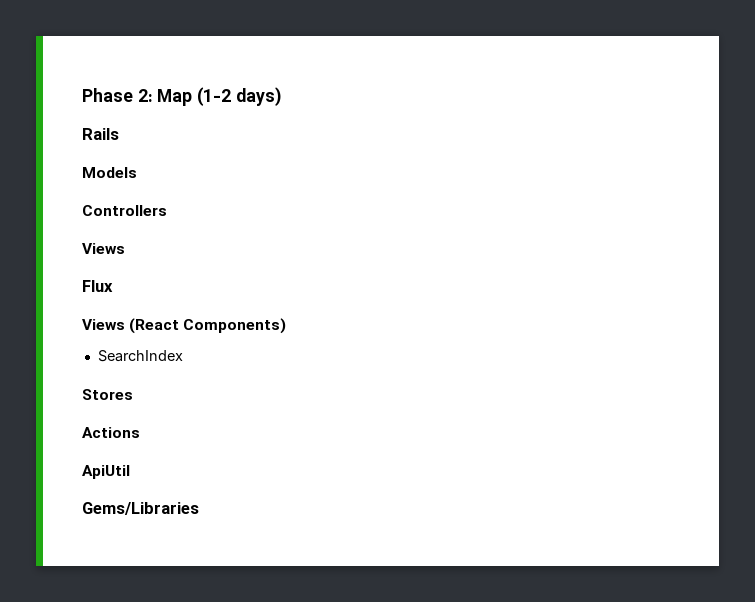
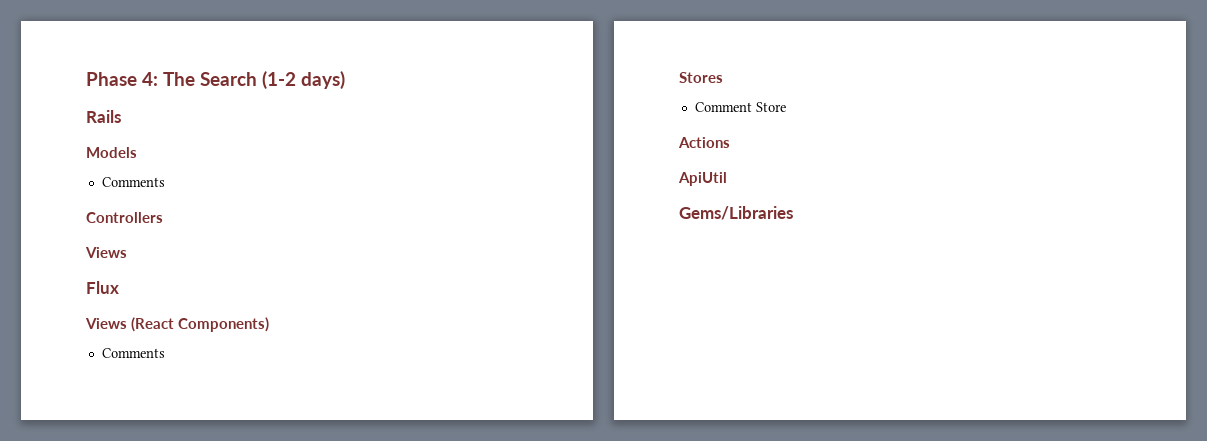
- Phase 2: Map (1-2 days)
+ Phase 4: The Search (1-2 days)
  Models
+ Comments
  Views (React Components)
- SearchIndex
+ Comments
+ Comment Store

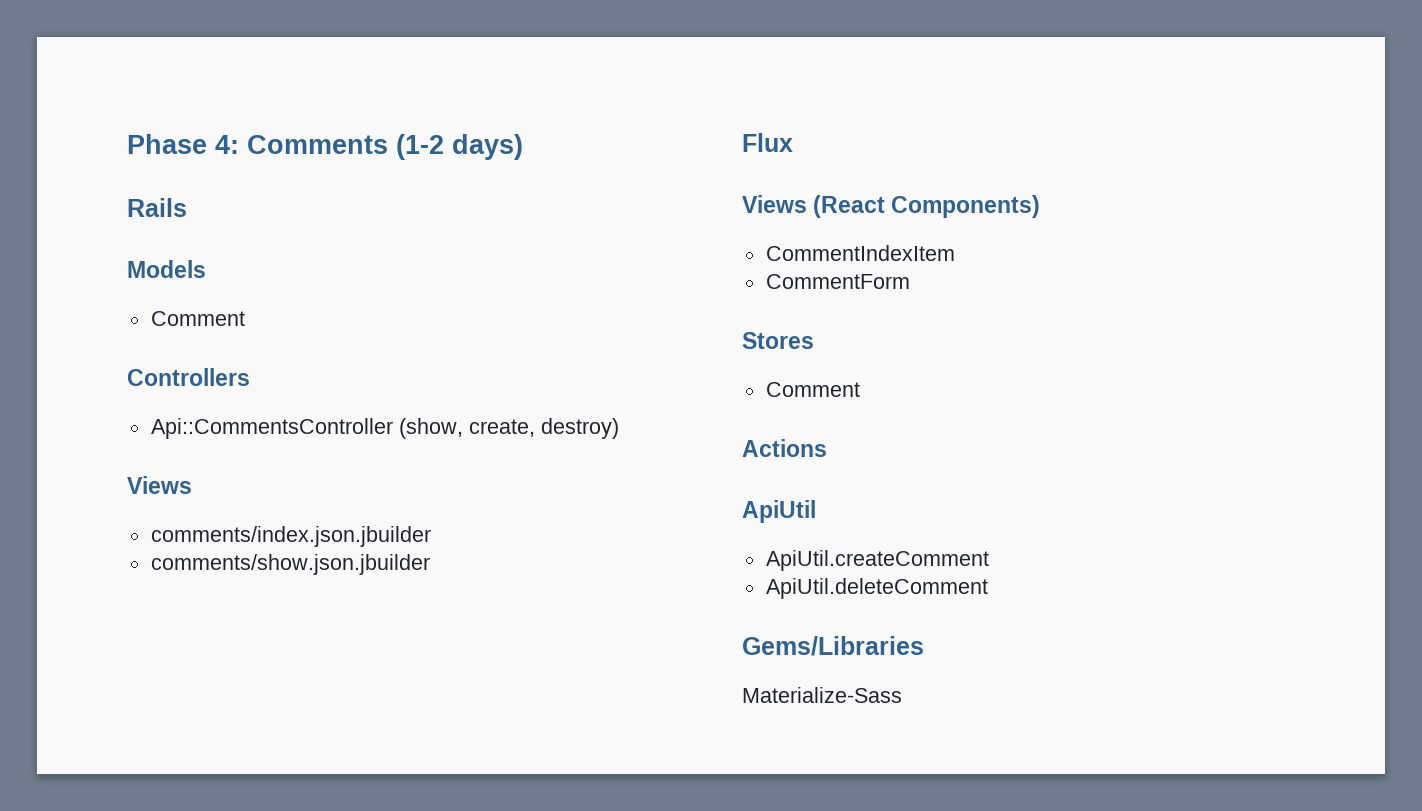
- Phase 4: The Search (1-2 days)
+ Phase 4: Comments (1-2 days)
  Models
- Comments
+ Comment
  Controllers
+ Api::CommentsController (show, create, destroy)
  Views
+ comments/index.json.jbuilder
+ comments/show.json.jbuilder
  Views (React Components)
- Comments
+ CommentIndexItem
+ CommentForm
  Stores
- Comment Store
+ Comment
+ ApiUtil.createComment
+ ApiUtil.deleteComment
+ Materialize-Sass

